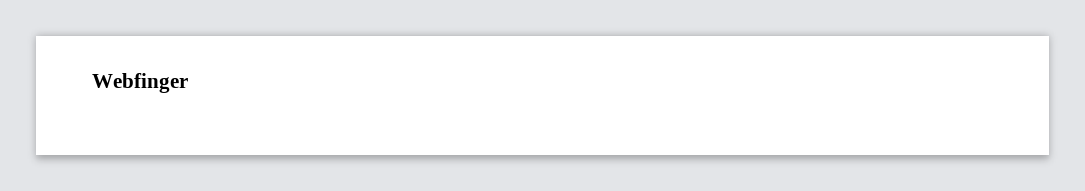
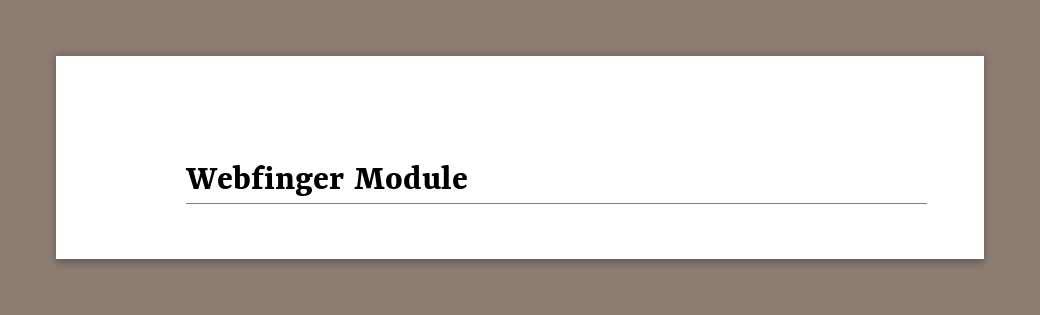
- Webfinger
+ Webfinger Module

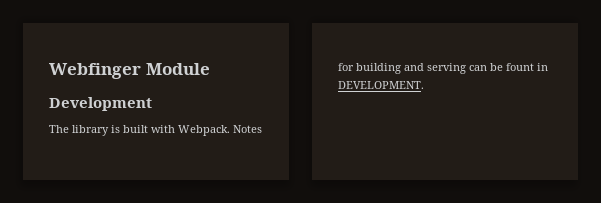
+ Development
+ The library is built with Webpack. Notes for building and serving can be fount in DEVELOPMENT.

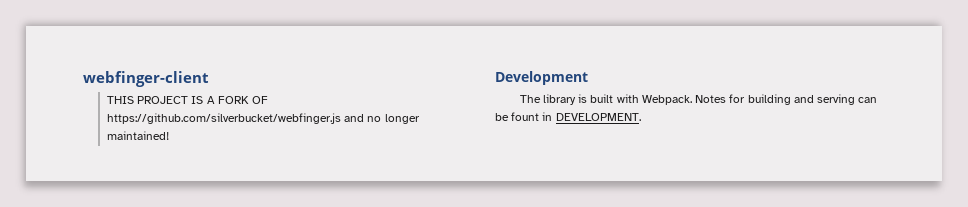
- Webfinger Module
+ webfinger-client
+ THIS PROJECT IS A FORK OF https://github.com/silverbucket/webfinger.js and no longer maintained!

